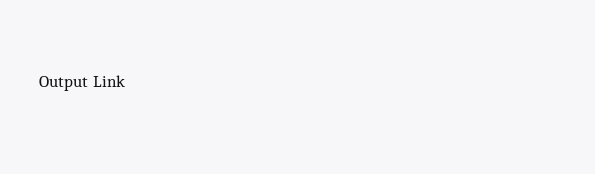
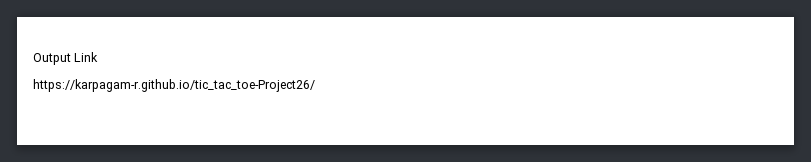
+ https://karpagam-r.github.io/tic_tac_toe-Project26/

